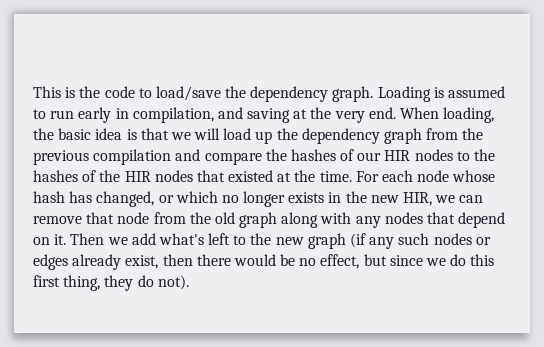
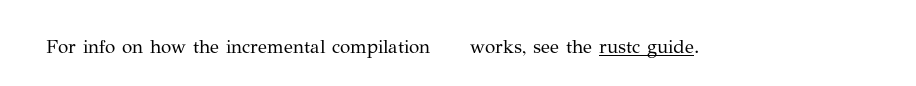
- This is the code to load/save the dependency graph. Loading is assumed to run early in compilation, and saving at the very end. When loading, the basic idea is that we will load up the dependency graph from the previous compilation and compare the hashes of our HIR nodes to the hashes of the HIR nodes that existed at the time. For each node whose hash has changed, or which no longer exists in the new HIR, we can remove that node from the old graph along with any nodes that depend on it. Then we add what's left to the new graph (if any such nodes or edges already exist, then there would be no effect, but since we do this first thing, they do not).
+ For info on how the incremental compilation works, see the rustc guide.

